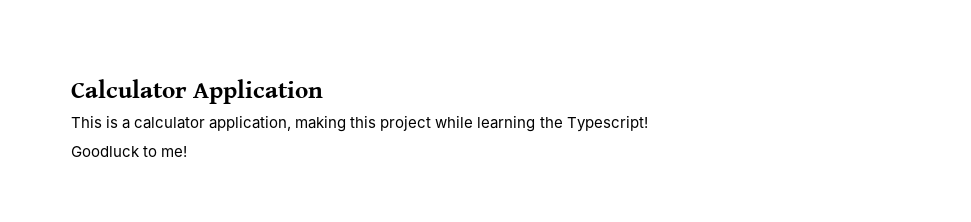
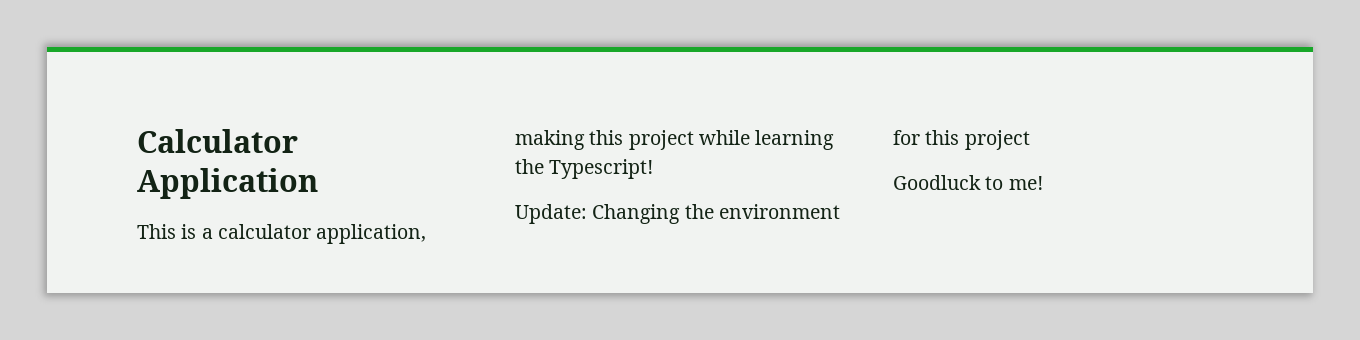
+ Update: Changing the environment for this project

